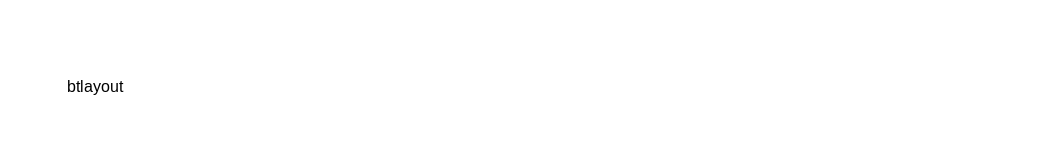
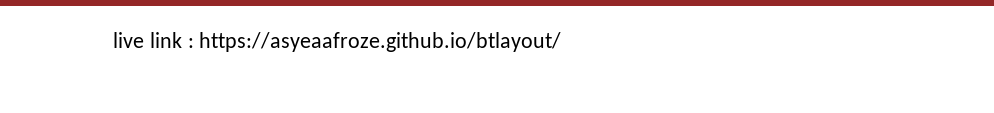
- btlayout
+ live link : https://asyeaafroze.github.io/btlayout/

